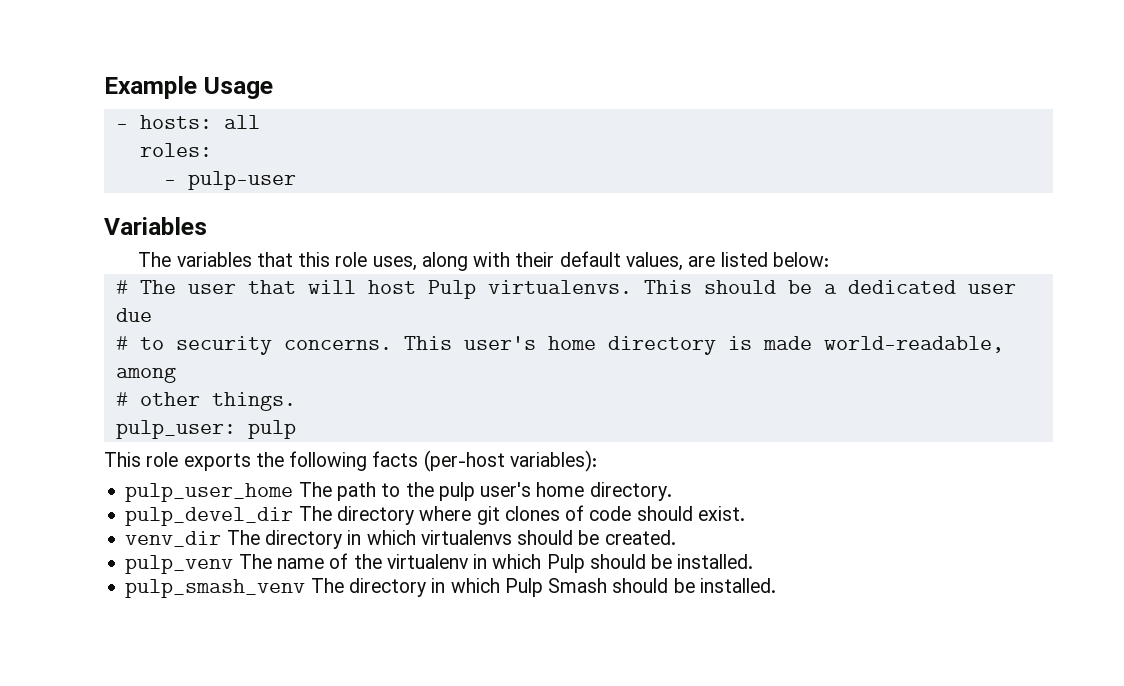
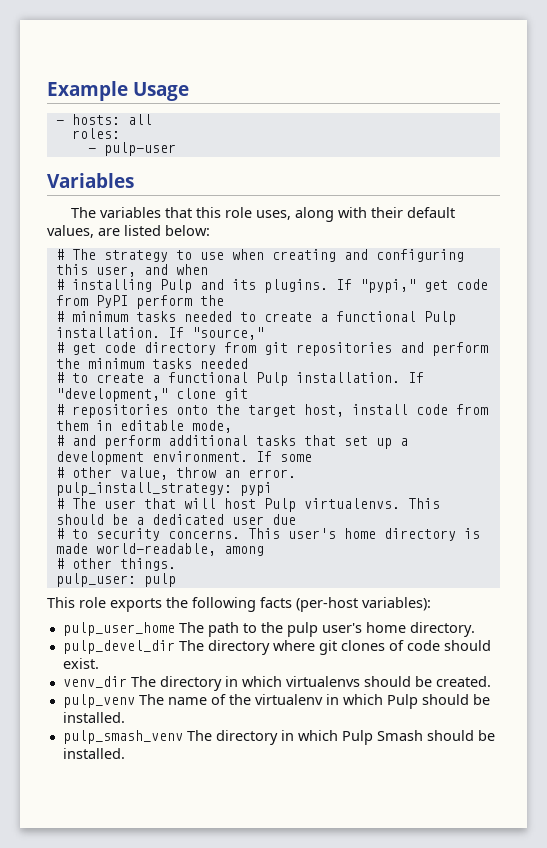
+ # The strategy to use when creating and configuring this user, and when
+ # installing Pulp and its plugins. If "pypi," get code from PyPI perform the
+ # minimum tasks needed to create a functional Pulp installation. If "source,"
+ # get code directory from git repositories and perform the minimum tasks needed
+ # to create a functional Pulp installation. If "development," clone git
+ # repositories onto the target host, install code from them in editable mode,
+ # and perform additional tasks that set up a development environment. If some
+ # other value, throw an error.
+ pulp_install_strategy: pypi

